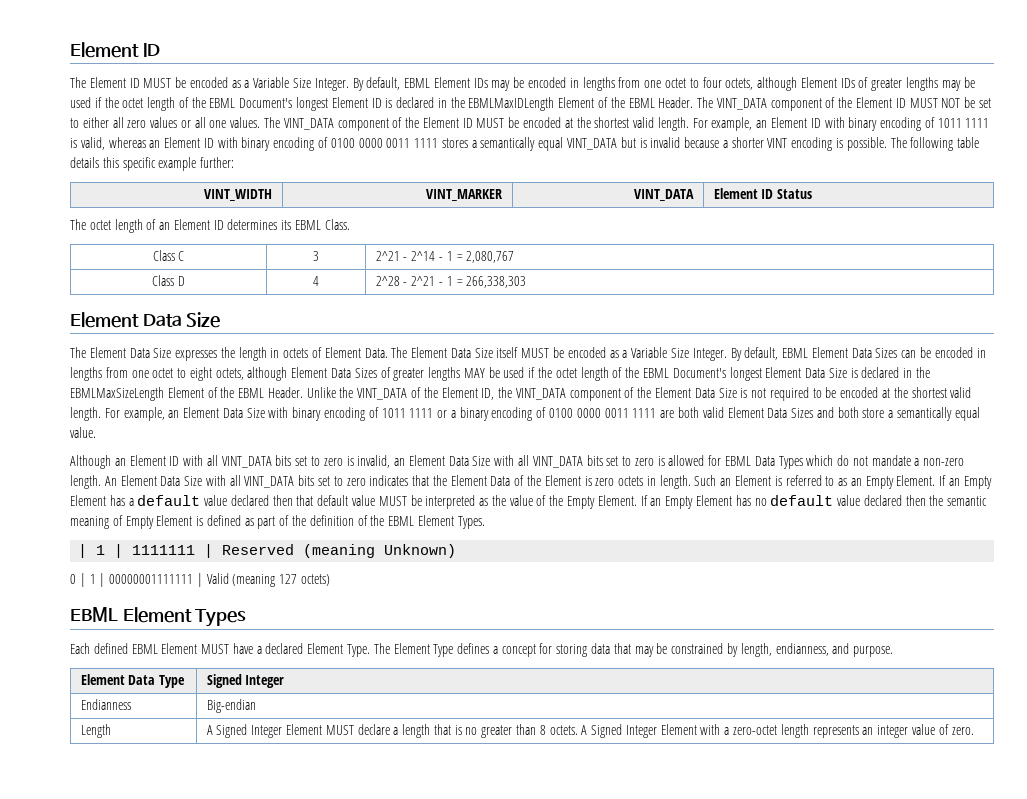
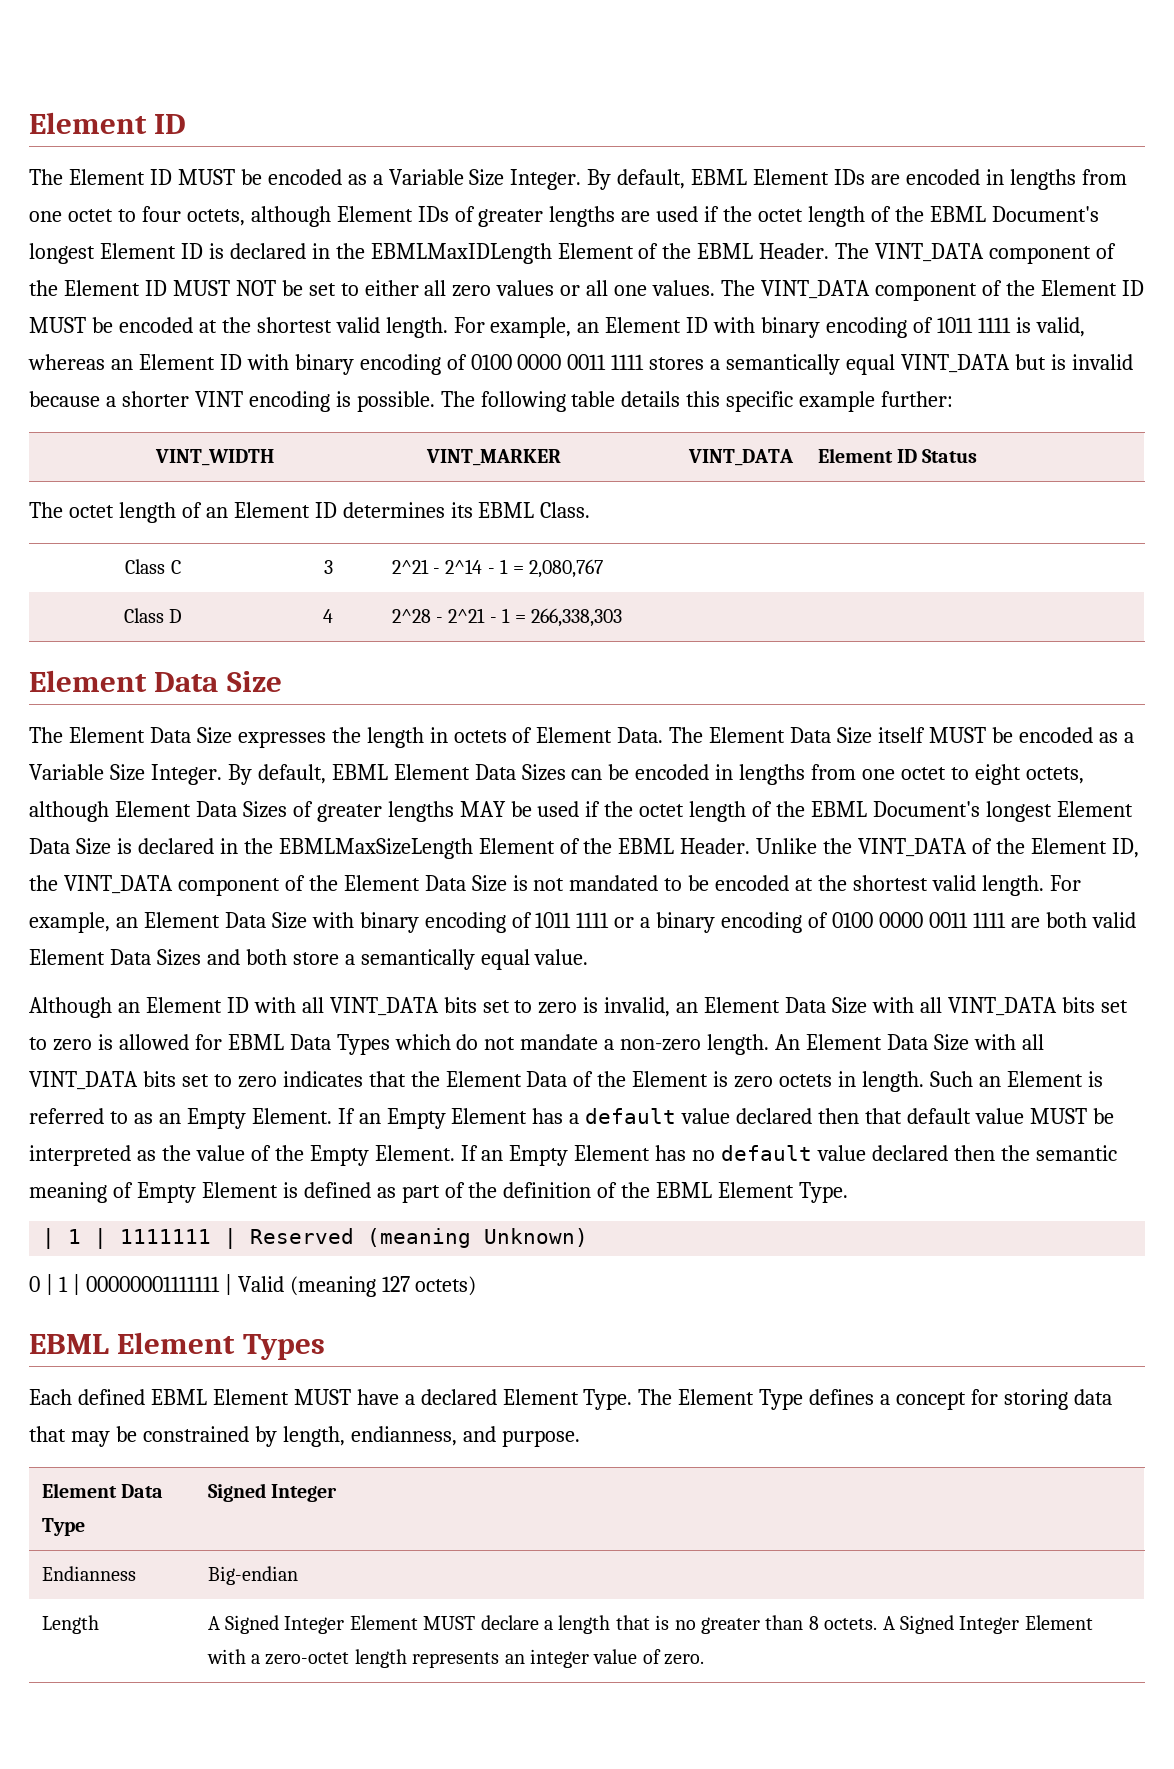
- By default, EBML Element IDs may be encoded in lengths from one octet to four octets, although Element IDs of greater lengths may be used if the octet length of the EBML Document's longest Element ID is declared in the EBMLMaxIDLength Element of the EBML Header.
+ By default, EBML Element IDs are encoded in lengths from one octet to four octets, although Element IDs of greater lengths are used if the octet length of the EBML Document's longest Element ID is declared in the EBMLMaxIDLength Element of the EBML Header.
- Unlike the VINT_DATA of the Element ID, the VINT_DATA component of the Element Data Size is not required to be encoded at the shortest valid length.
+ Unlike the VINT_DATA of the Element ID, the VINT_DATA component of the Element Data Size is not mandated to be encoded at the shortest valid length.
- If an Empty Element has no default value declared then the semantic meaning of Empty Element is defined as part of the definition of the EBML Element Types.
+ If an Empty Element has no default value declared then the semantic meaning of Empty Element is defined as part of the definition of the EBML Element Type.

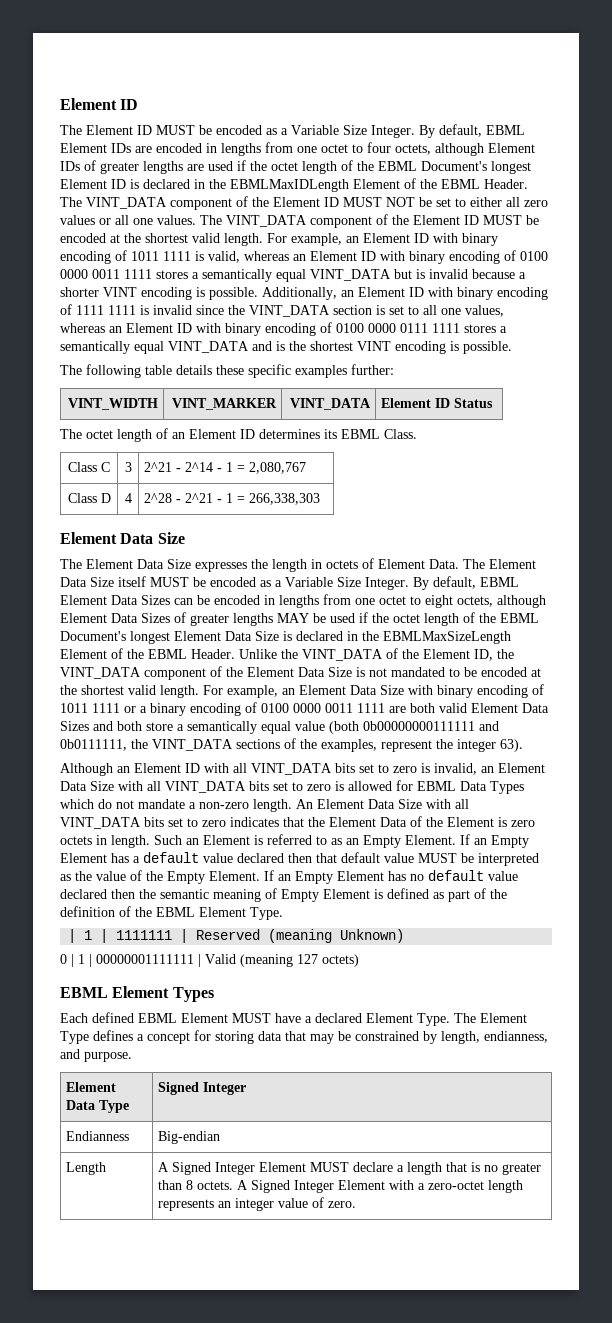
- For example, an Element ID with binary encoding of 1011 1111 is valid, whereas an Element ID with binary encoding of 0100 0000 0011 1111 stores a semantically equal VINT_DATA but is invalid because a shorter VINT encoding is possible. The following table details this specific example further:
+ For example, an Element ID with binary encoding of 1011 1111 is valid, whereas an Element ID with binary encoding of 0100 0000 0011 1111 stores a semantically equal VINT_DATA but is invalid because a shorter VINT encoding is possible. Additionally, an Element ID with binary encoding of 1111 1111 is invalid since the VINT_DATA section is set to all one values, whereas an Element ID with binary encoding of 0100 0000 0111 1111 stores a semantically equal VINT_DATA and is the shortest VINT encoding is possible.
+ The following table details these specific examples further:
- For example, an Element Data Size with binary encoding of 1011 1111 or a binary encoding of 0100 0000 0011 1111 are both valid Element Data Sizes and both store a semantically equal value.
+ For example, an Element Data Size with binary encoding of 1011 1111 or a binary encoding of 0100 0000 0011 1111 are both valid Element Data Sizes and both store a semantically equal value (both 0b00000000111111 and 0b0111111, the VINT_DATA sections of the examples, represent the integer 63).

